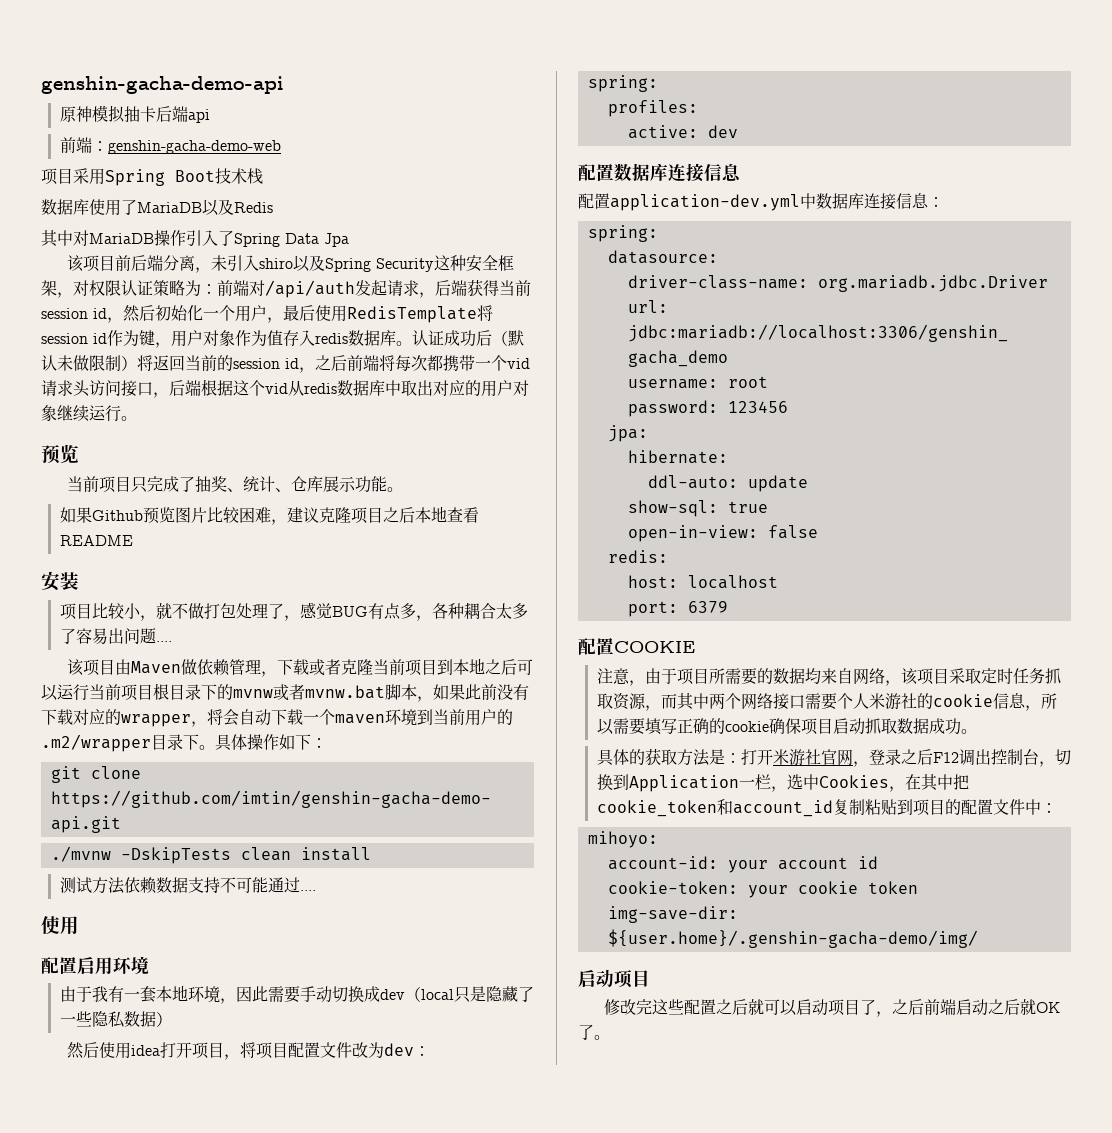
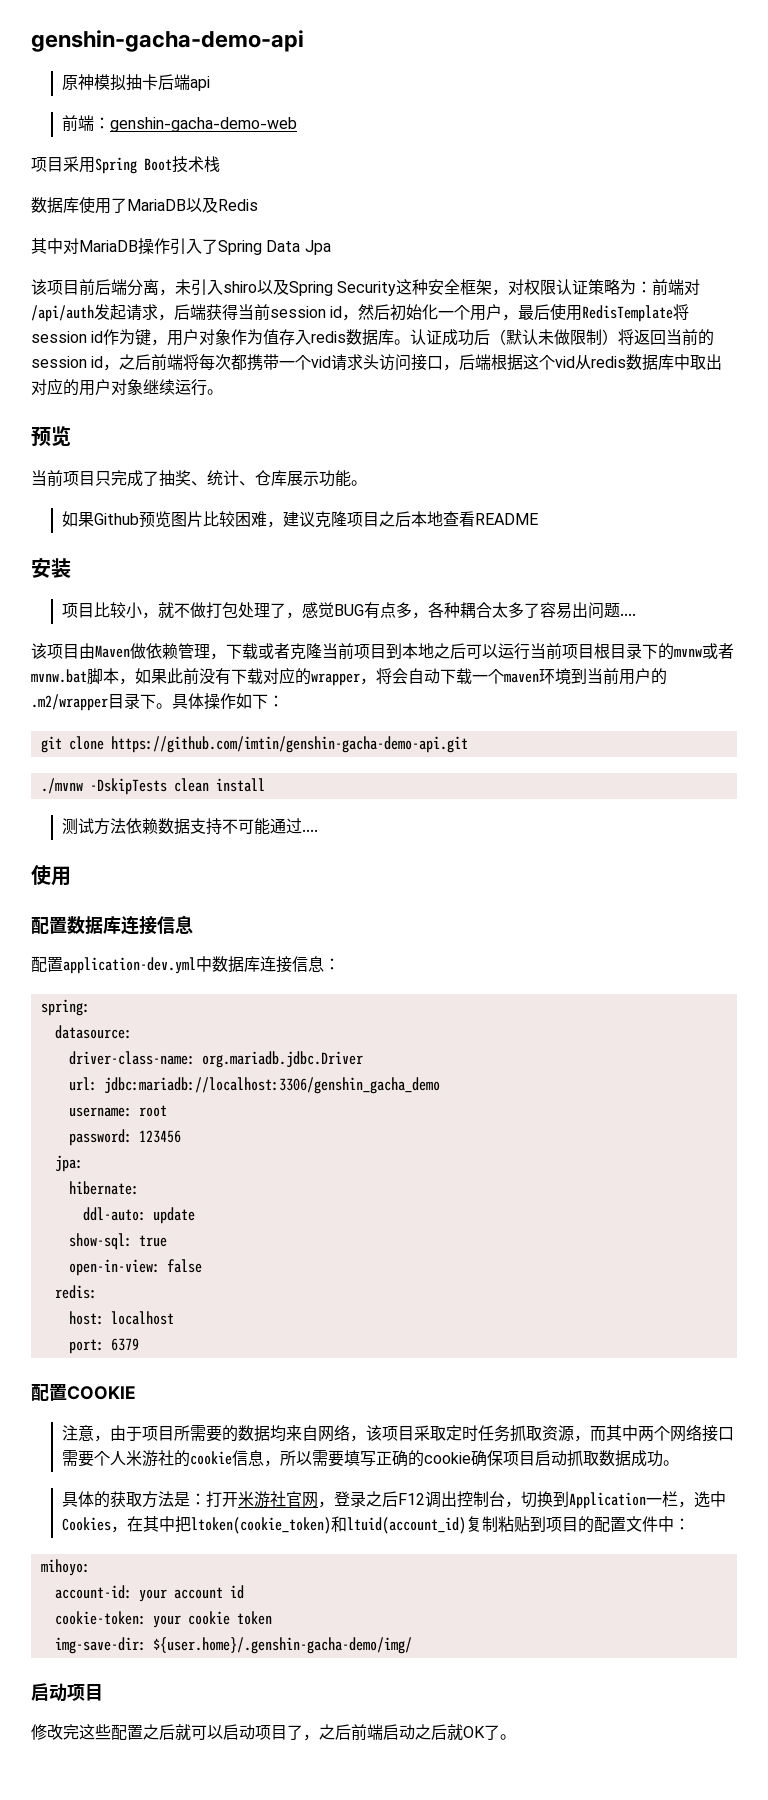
- 配置启用环境
- 由于我有一套本地环境，因此需要手动切换成dev（local只是隐藏了一些隐私数据）
- 然后使用idea打开项目，将项目配置文件改为dev：
- spring:
- profiles:
- active: dev
- 具体的获取方法是：打开米游社官网，登录之后F12调出控制台，切换到Application一栏，选中Cookies，在其中把cookie_token和account_id复制粘贴到项目的配置文件中：
+ 具体的获取方法是：打开米游社官网，登录之后F12调出控制台，切换到Application一栏，选中Cookies，在其中把ltoken(cookie_token)和ltuid(account_id)复制粘贴到项目的配置文件中：

